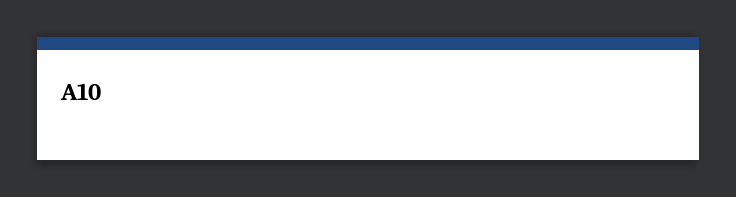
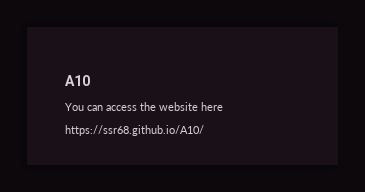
+ You can access the website here
+ https://ssr68.github.io/A10/

